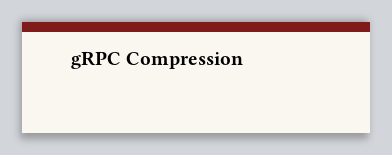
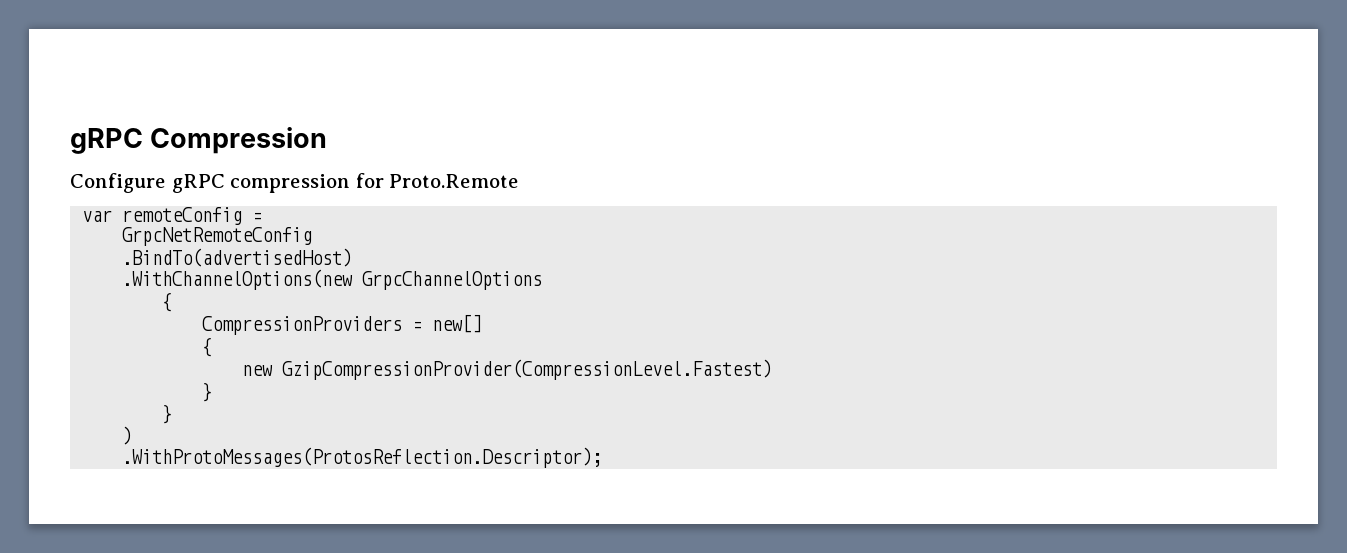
+ Configure gRPC compression for Proto.Remote
+ var remoteConfig =
+ GrpcNetRemoteConfig
+ .BindTo(advertisedHost)
+ .WithChannelOptions(new GrpcChannelOptions
+ {
+ CompressionProviders = new[]
+ {
+ new GzipCompressionProvider(CompressionLevel.Fastest)
+ }
+ }
+ )
+ .WithProtoMessages(ProtosReflection.Descriptor);

